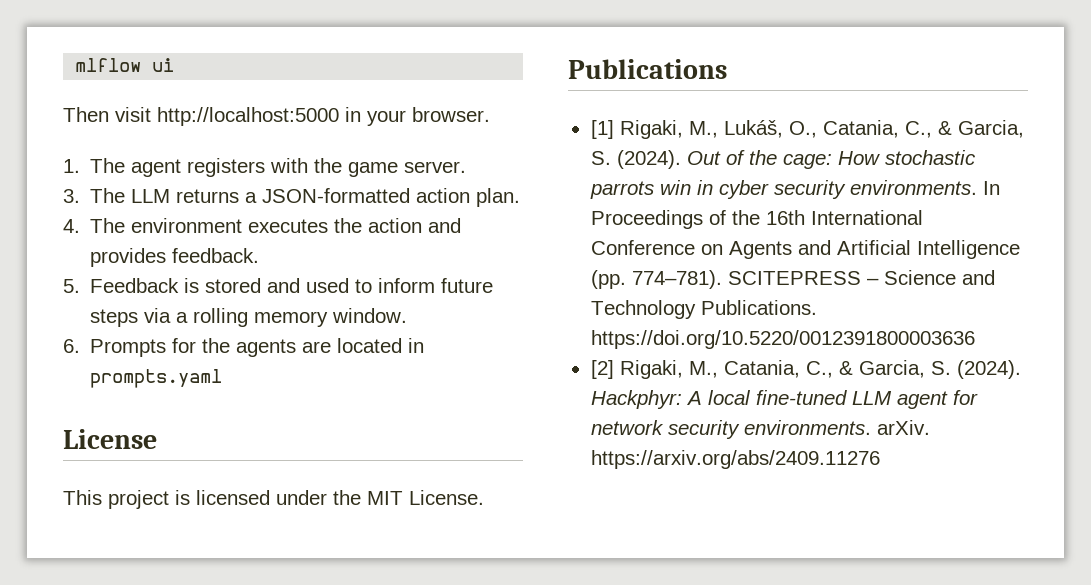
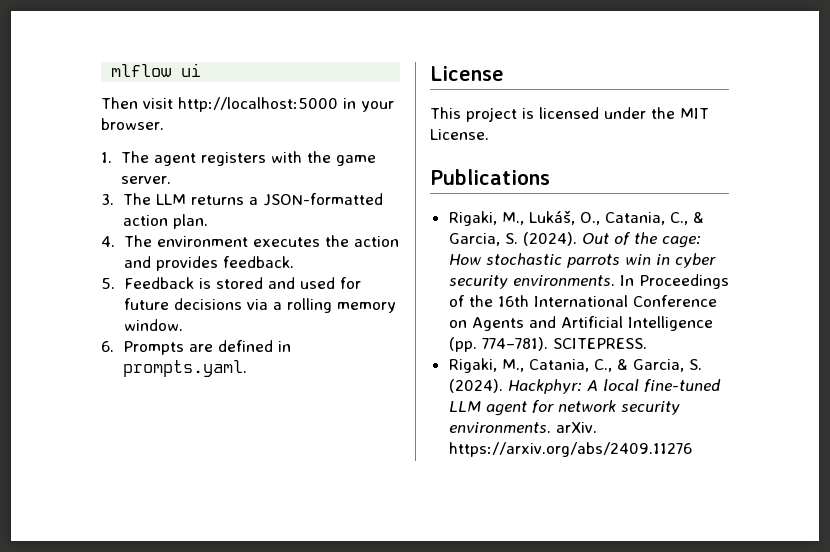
- 5. Feedback is stored and used to inform future steps via a rolling memory window.
+ 5. Feedback is stored and used for future decisions via a rolling memory window.
- 6. Prompts for the agents are located in prompts.yaml
+ 6. Prompts are defined in prompts.yaml.
- [1] Rigaki, M., Lukáš, O., Catania, C., & Garcia, S. (2024).
+ Rigaki, M., Lukáš, O., Catania, C., & Garcia, S. (2024).
- SCITEPRESS – Science and Technology Publications. https://doi.org/10.5220/0012391800003636
- [2] Rigaki, M., Catania, C., & Garcia, S. (2024).
+ SCITEPRESS.
+ Rigaki, M., Catania, C., & Garcia, S. (2024).

